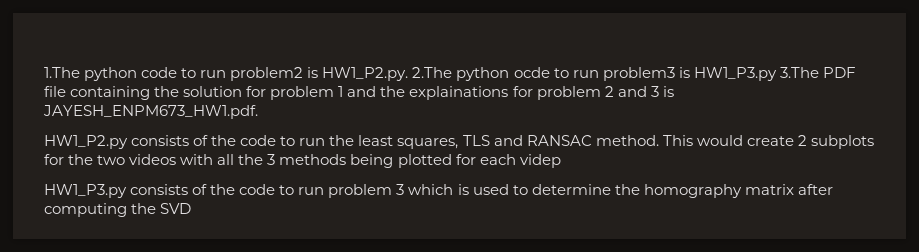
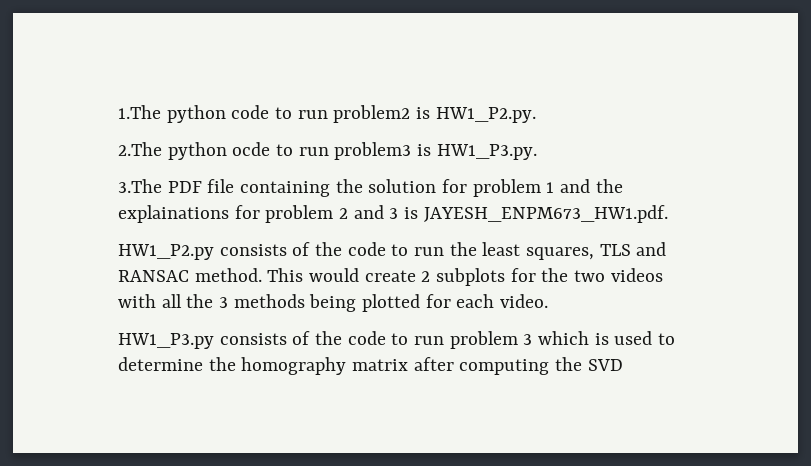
- 1.The python code to run problem2 is HW1_P2.py. 2.The python ocde to run problem3 is HW1_P3.py 3.The PDF file containing the solution for problem 1 and the explainations for problem 2 and 3 is JAYESH_ENPM673_HW1.pdf.
+ 1.The python code to run problem2 is HW1_P2.py.
+ 2.The python ocde to run problem3 is HW1_P3.py.
+ 3.The PDF file containing the solution for problem 1 and the explainations for problem 2 and 3 is JAYESH_ENPM673_HW1.pdf.
- This would create 2 subplots for the two videos with all the 3 methods being plotted for each videp
+ This would create 2 subplots for the two videos with all the 3 methods being plotted for each video.

